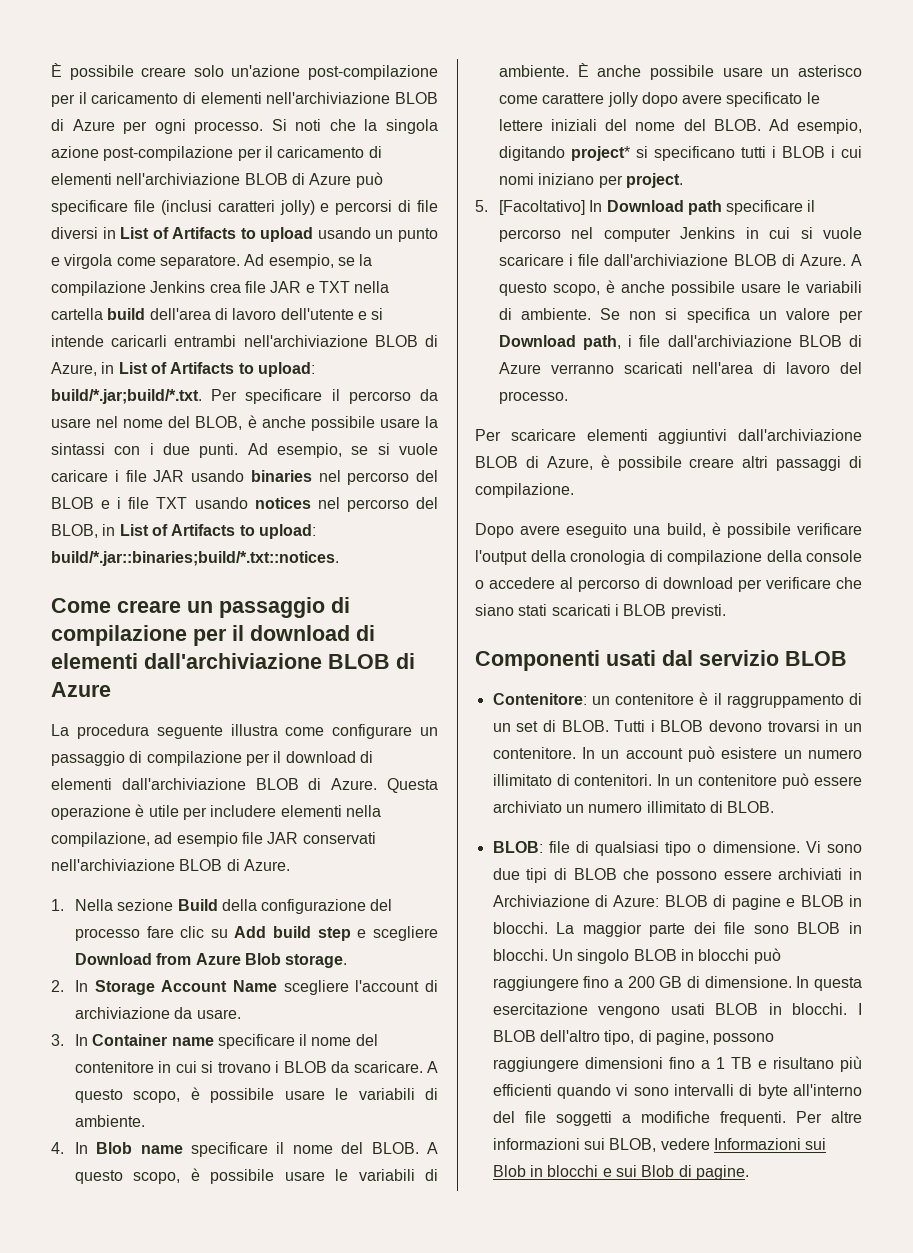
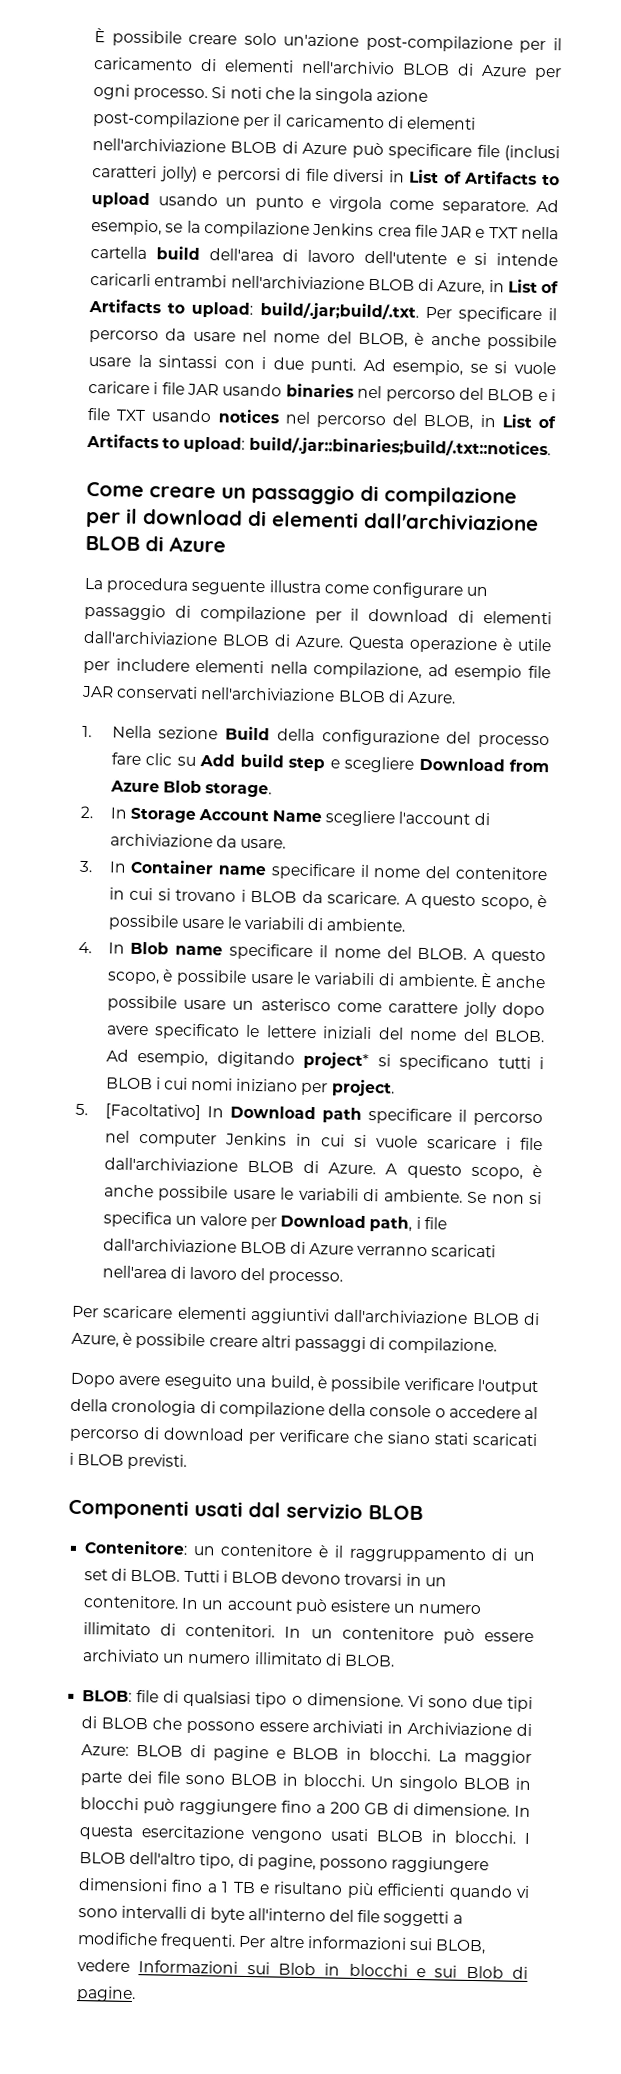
- È possibile creare solo un'azione post-compilazione per il caricamento di elementi nell'archiviazione BLOB di Azure per ogni processo.
+ È possibile creare solo un'azione post-compilazione per il caricamento di elementi nell'archivio BLOB di Azure per ogni processo.
- Ad esempio, se la compilazione Jenkins crea file JAR e TXT nella cartella build dell'area di lavoro dell'utente e si intende caricarli entrambi nell'archiviazione BLOB di Azure, in List of Artifacts to upload: build/*.jar;build/*.txt. Per specificare il percorso da usare nel nome del BLOB, è anche possibile usare la sintassi con i due punti.
+ Ad esempio, se la compilazione Jenkins crea file JAR e TXT nella cartella build dell'area di lavoro dell'utente e si intende caricarli entrambi nell'archiviazione BLOB di Azure, in List of Artifacts to upload: build/.jar;build/.txt. Per specificare il percorso da usare nel nome del BLOB, è anche possibile usare la sintassi con i due punti.
- Ad esempio, se si vuole caricare i file JAR usando binaries nel percorso del BLOB e i file TXT usando notices nel percorso del BLOB, in List of Artifacts to upload: build/*.jar::binaries;build/*.txt::notices.
+ Ad esempio, se si vuole caricare i file JAR usando binaries nel percorso del BLOB e i file TXT usando notices nel percorso del BLOB, in List of Artifacts to upload: build/.jar::binaries;build/.txt::notices.

